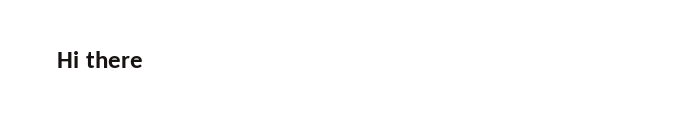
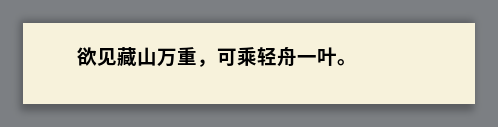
- Hi there
+ 欲见藏山万重，可乘轻舟一叶。

